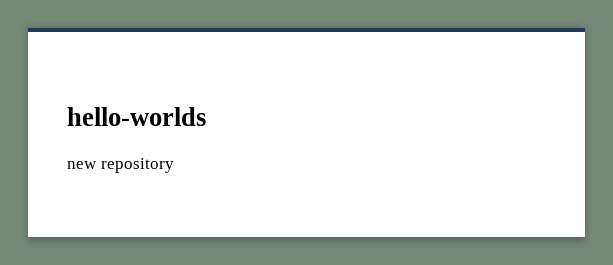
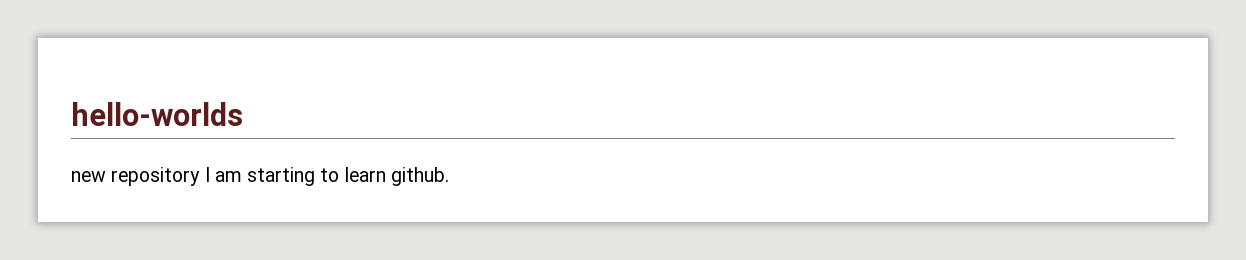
- new repository
+ new repository I am starting to learn github.

